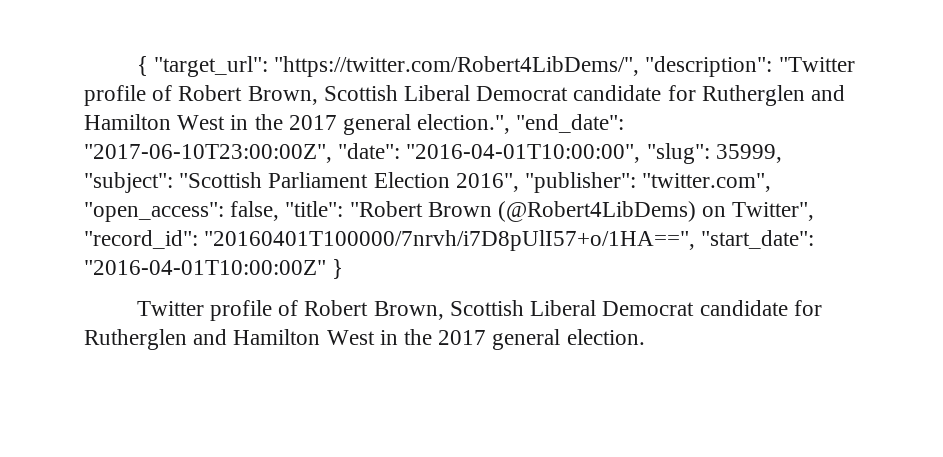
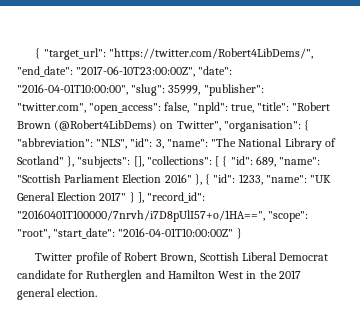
- { "target_url": "https://twitter.com/Robert4LibDems/", "description": "Twitter profile of Robert Brown, Scottish Liberal Democrat candidate for Rutherglen and Hamilton West in the 2017 general election.", "end_date": "2017-06-10T23:00:00Z", "date": "2016-04-01T10:00:00", "slug": 35999, "subject": "Scottish Parliament Election 2016", "publisher": "twitter.com", "open_access": false, "title": "Robert Brown (@Robert4LibDems) on Twitter", "record_id": "20160401T100000/7nrvh/i7D8pUlI57+o/1HA==", "start_date": "2016-04-01T10:00:00Z" }
+ { "target_url": "https://twitter.com/Robert4LibDems/", "end_date": "2017-06-10T23:00:00Z", "date": "2016-04-01T10:00:00", "slug": 35999, "publisher": "twitter.com", "open_access": false, "npld": true, "title": "Robert Brown (@Robert4LibDems) on Twitter", "organisation": { "abbreviation": "NLS", "id": 3, "name": "The National Library of Scotland" }, "subjects": [], "collections": [ { "id": 689, "name": "Scottish Parliament Election 2016" }, { "id": 1233, "name": "UK General Election 2017" } ], "record_id": "20160401T100000/7nrvh/i7D8pUlI57+o/1HA==", "scope": "root", "start_date": "2016-04-01T10:00:00Z" }

